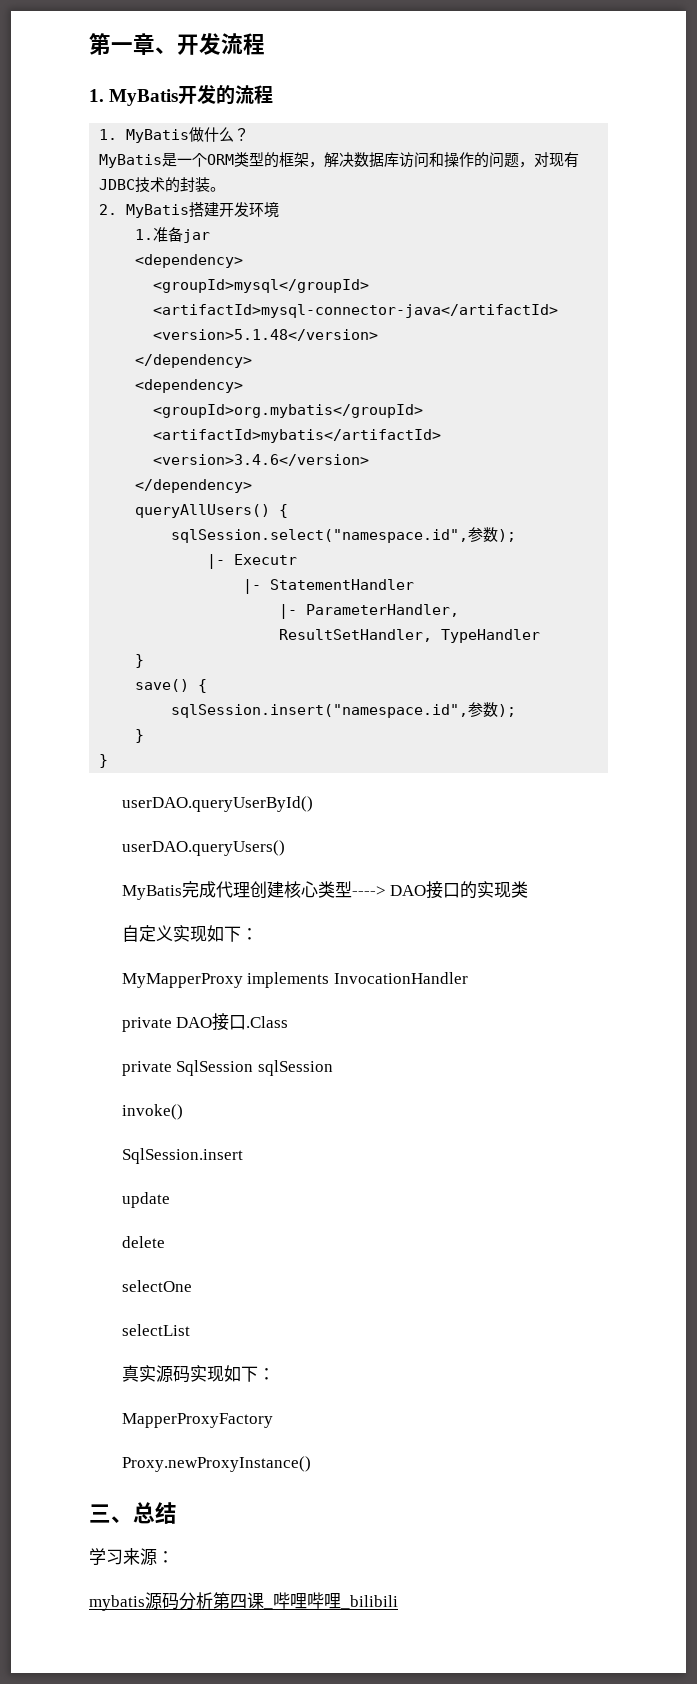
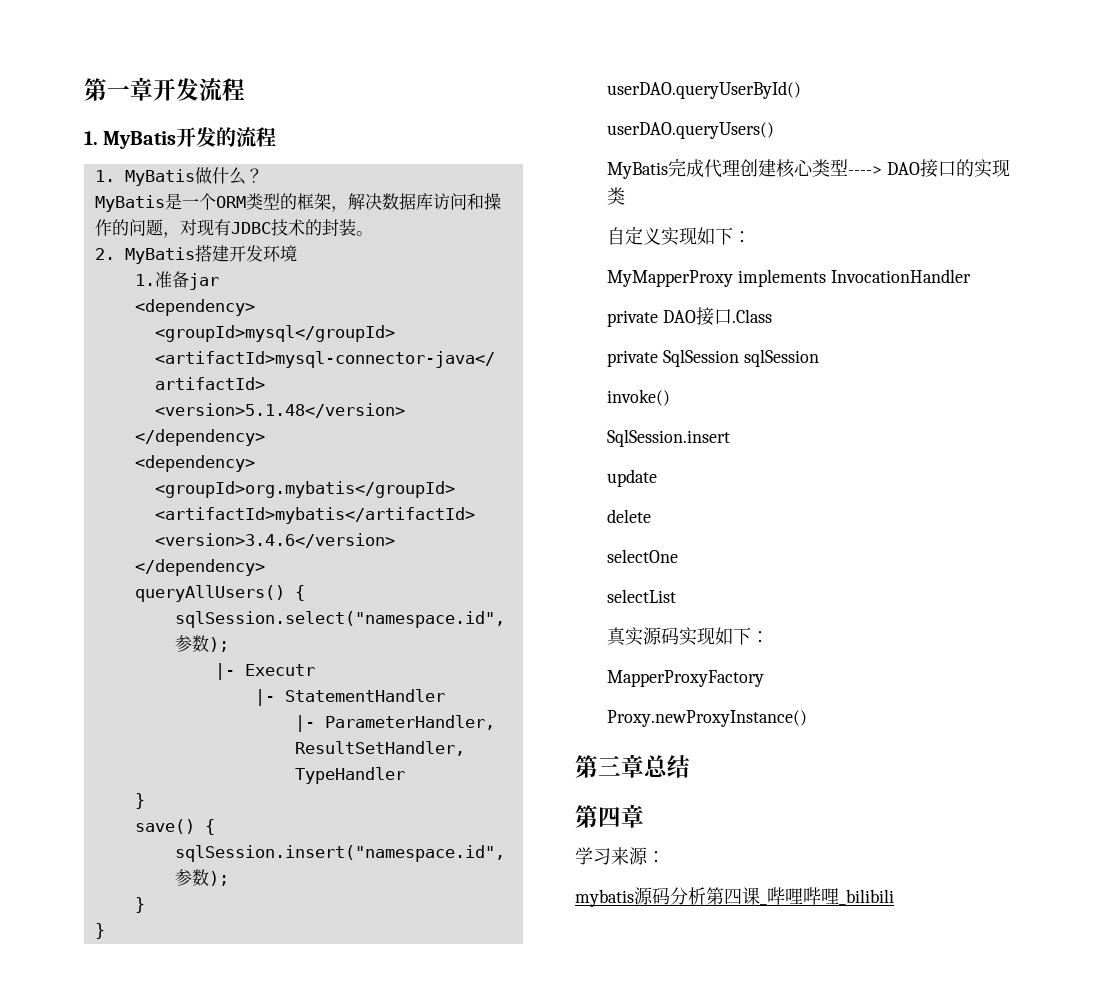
- 第一章、开发流程
+ 第一章开发流程
- 三、总结
+ 第三章总结
+ 第四章

